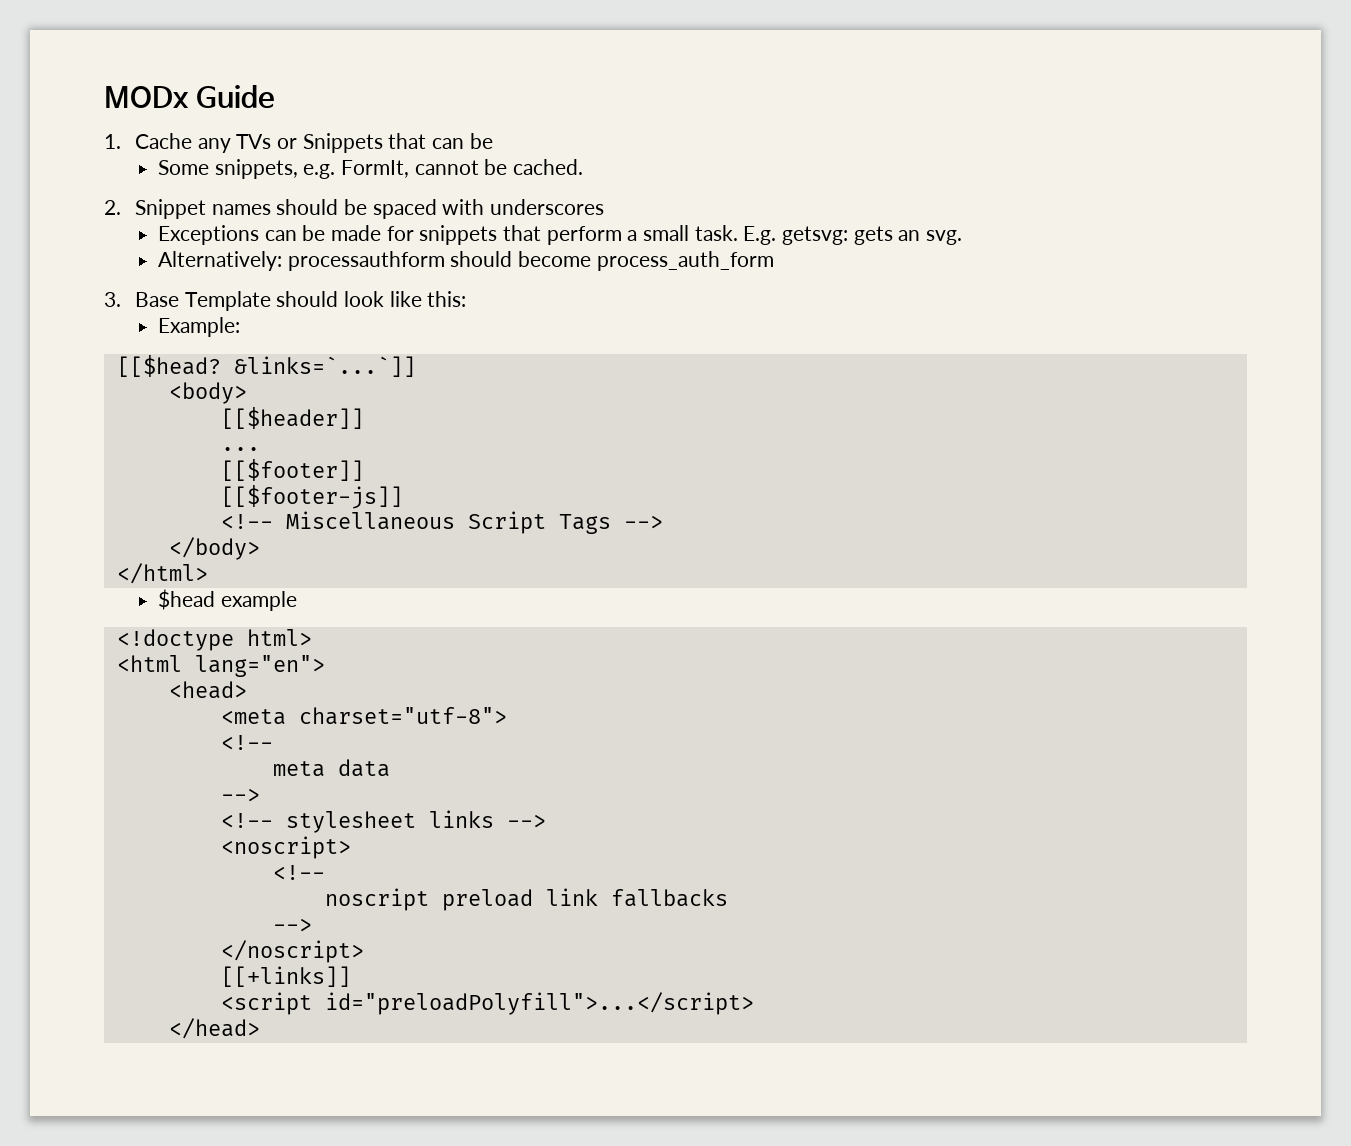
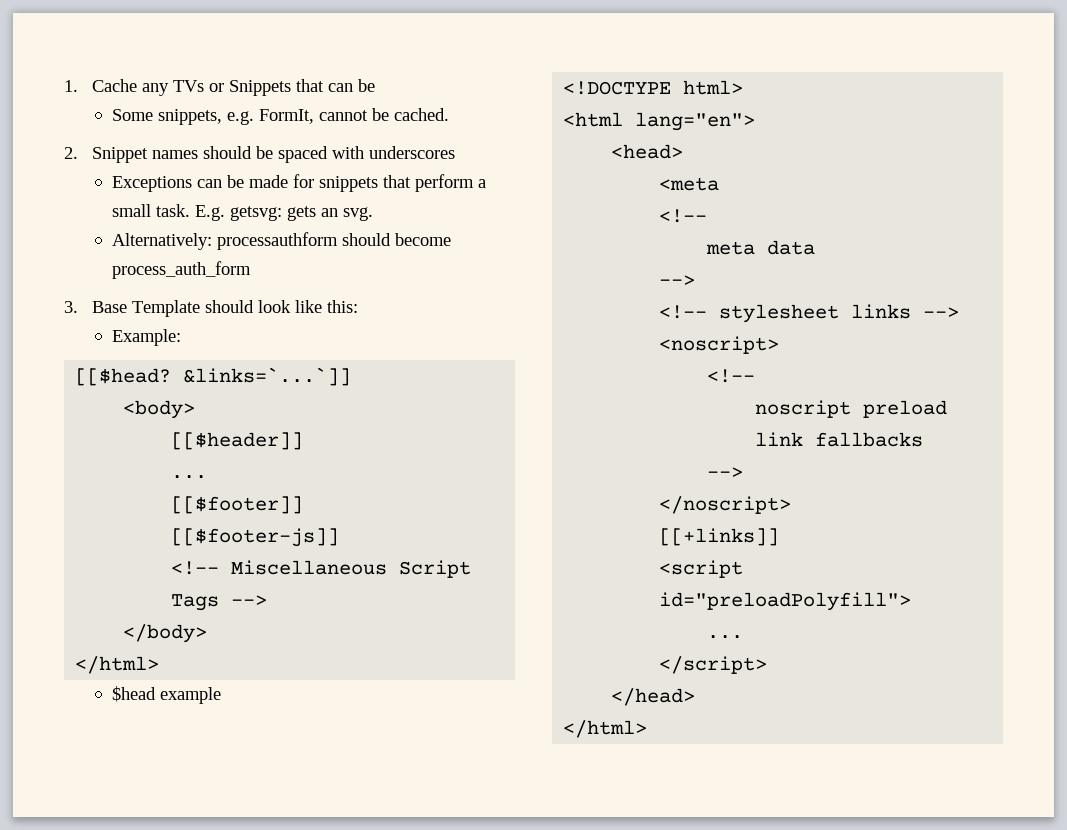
- MODx Guide
- <!doctype html>
+ <!DOCTYPE html>
- <meta charset="utf-8">
+ <meta
- <script id="preloadPolyfill">...</script>
+ <script id="preloadPolyfill">
+ ...
+ </script>
  </head>
+ </html>

